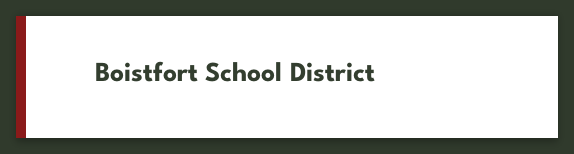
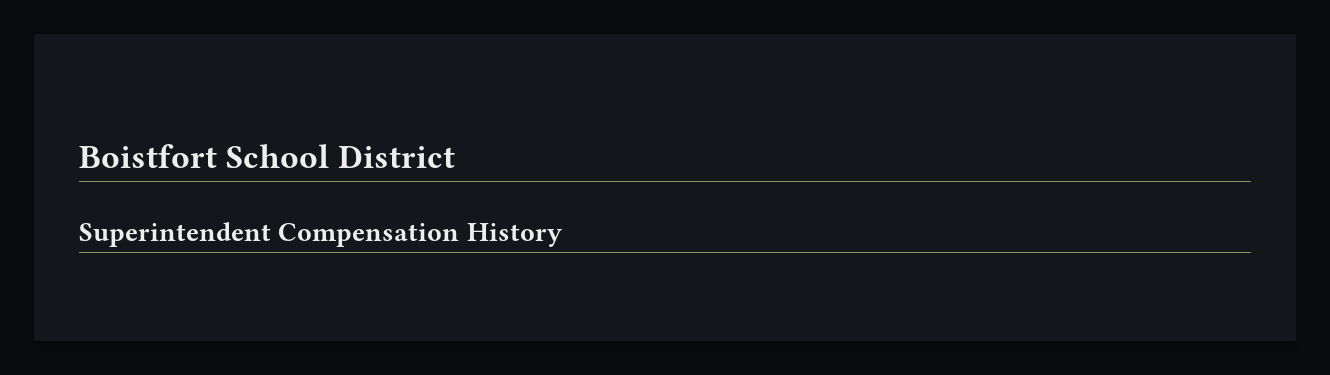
+ Superintendent Compensation History

